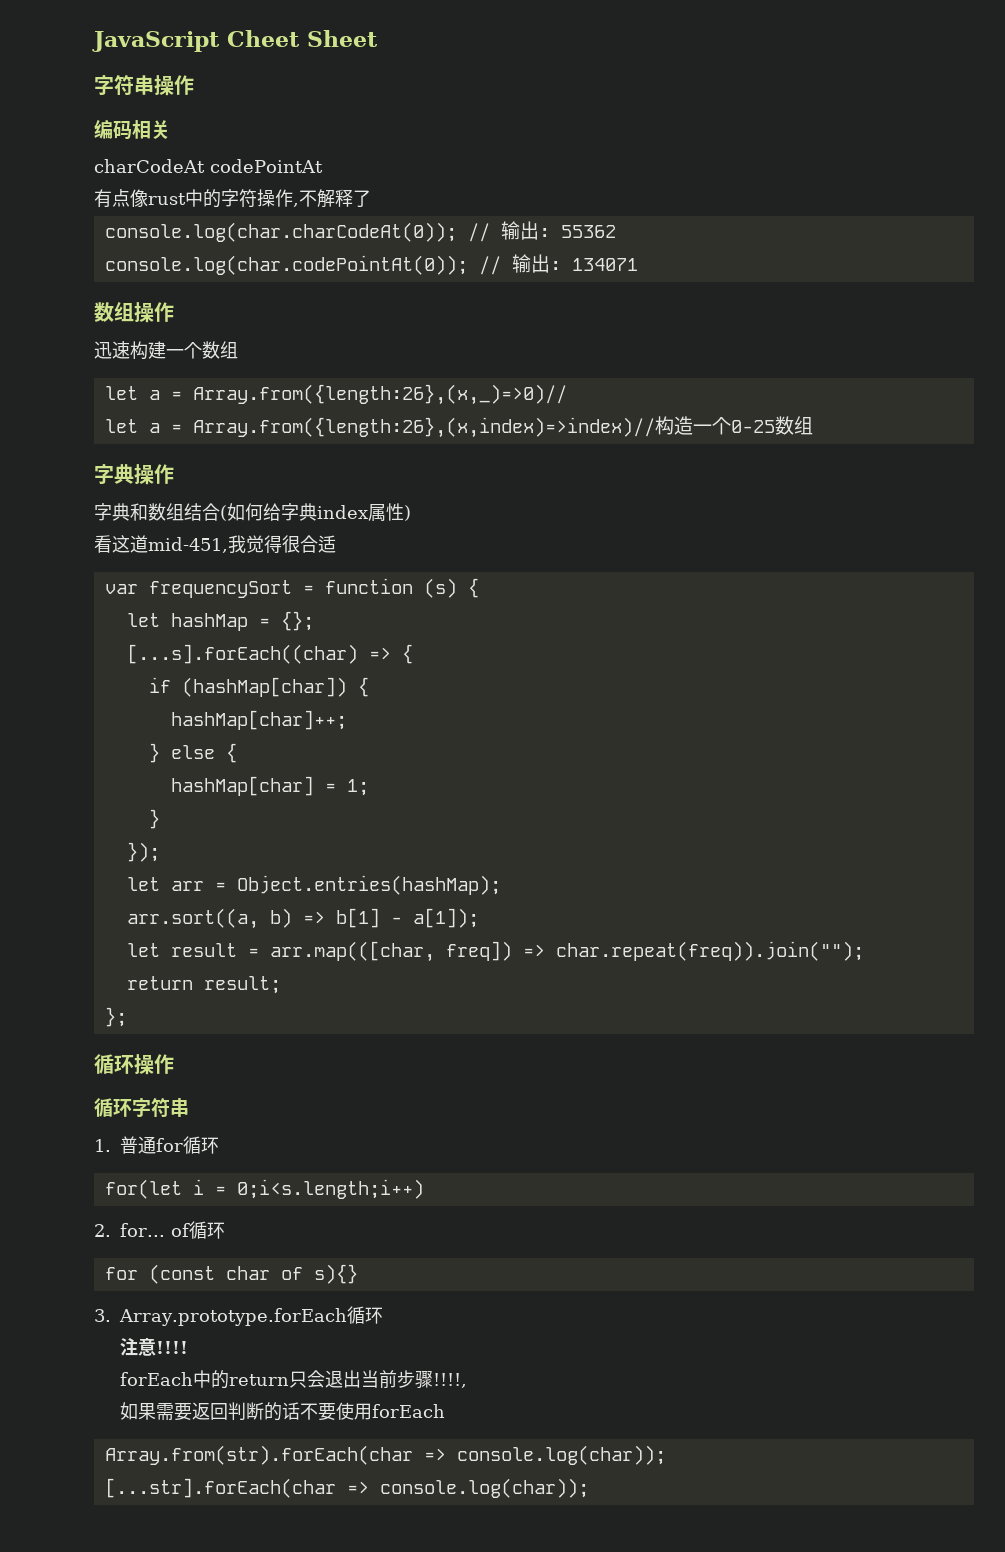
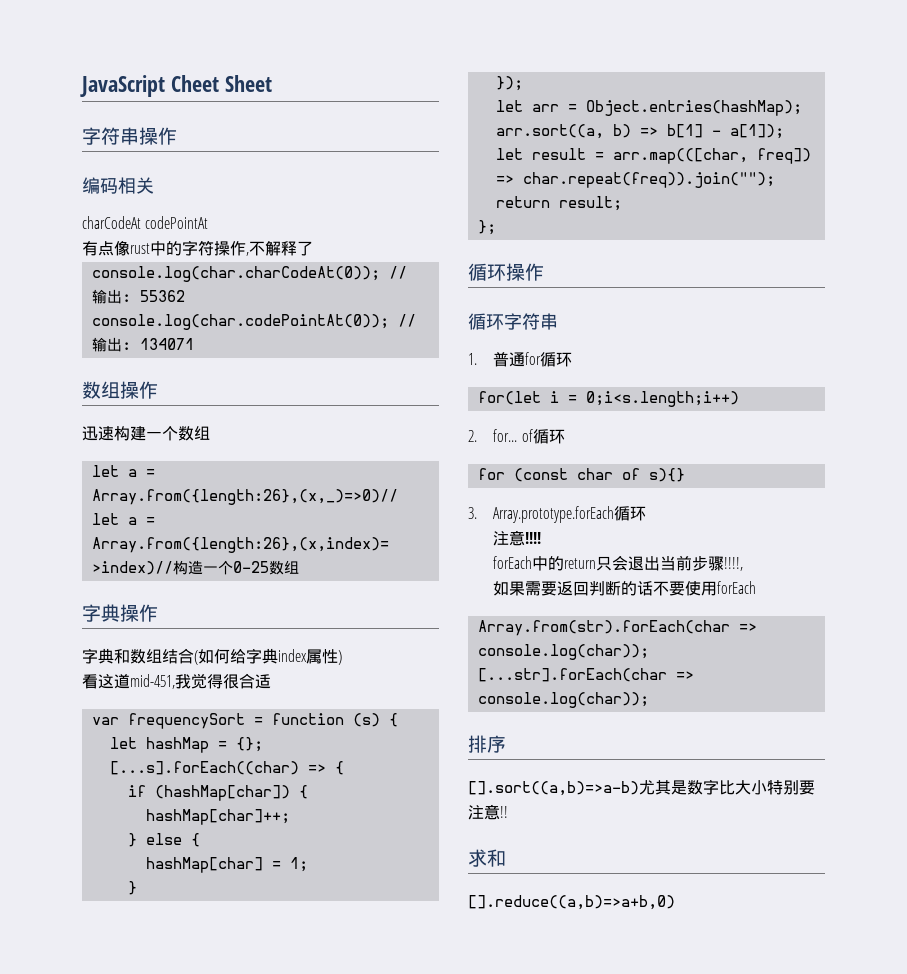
+ 排序
+ [].sort((a,b)=>a-b)尤其是数字比大小特别要注意!!
+ 求和
+ [].reduce((a,b)=>a+b,0)

